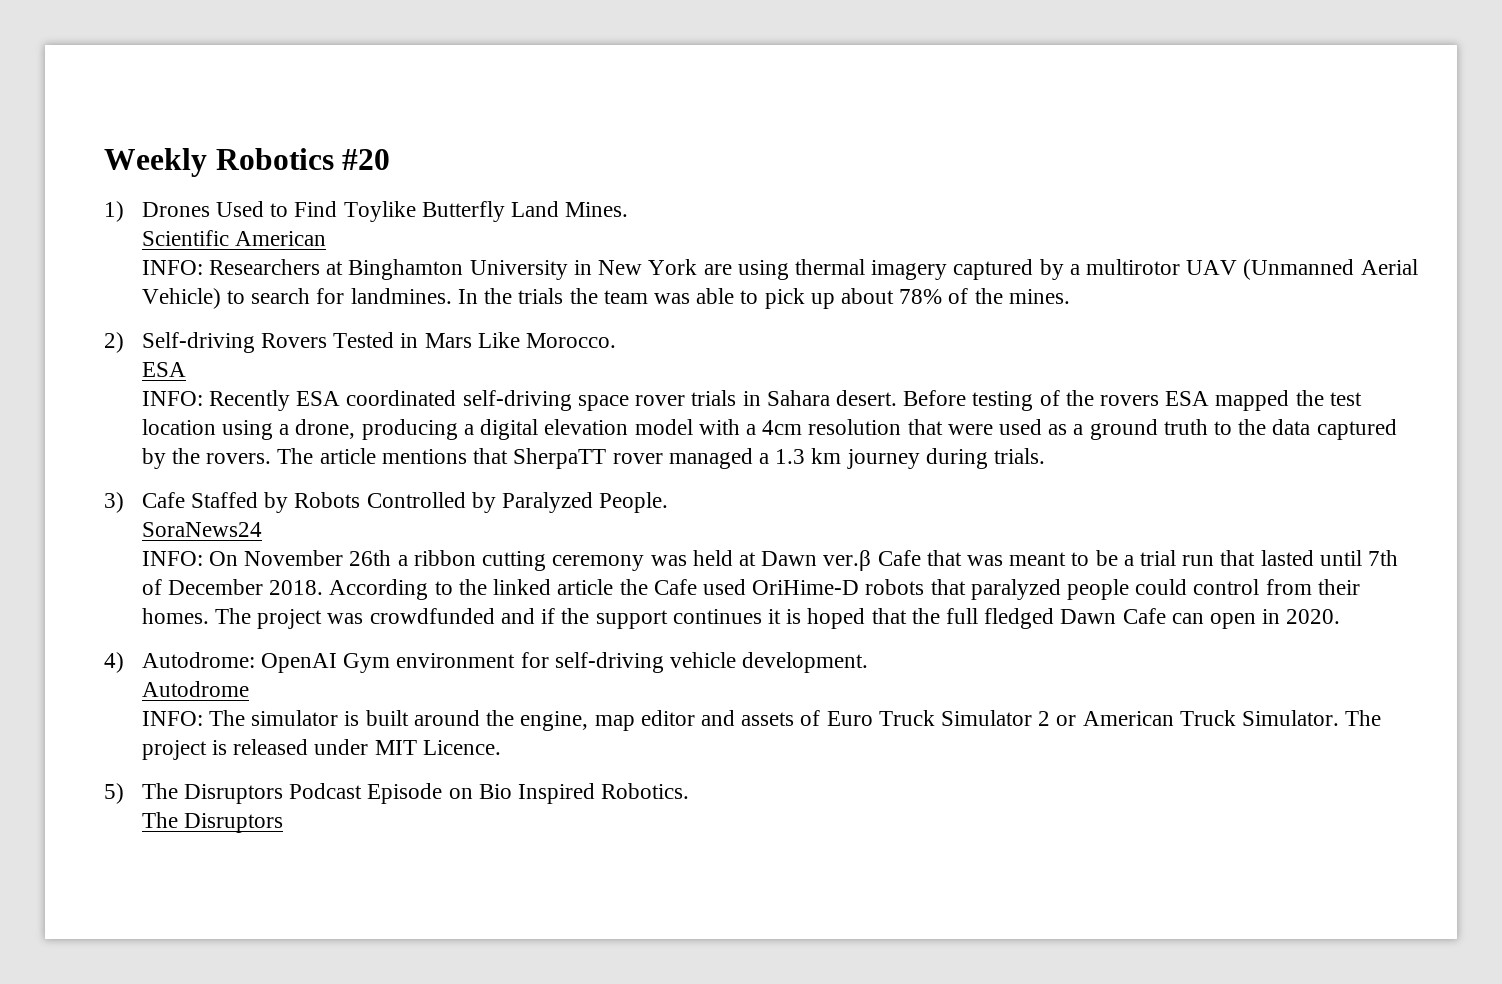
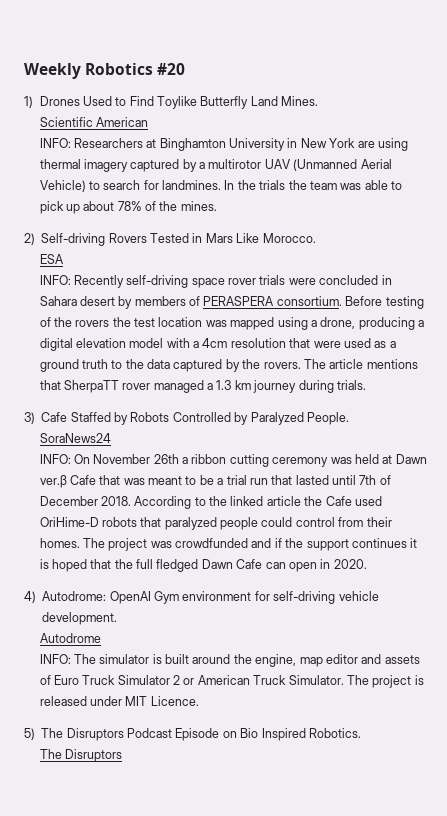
- INFO: Recently ESA coordinated self-driving space rover trials in Sahara desert.
+ INFO: Recently self-driving space rover trials were concluded in Sahara desert by members of PERASPERA consortium.
- Before testing of the rovers ESA mapped the test location using a drone, producing a digital elevation model with a 4cm resolution that were used as a ground truth to the data captured by the rovers.
+ Before testing of the rovers the test location was mapped using a drone, producing a digital elevation model with a 4cm resolution that were used as a ground truth to the data captured by the rovers.

